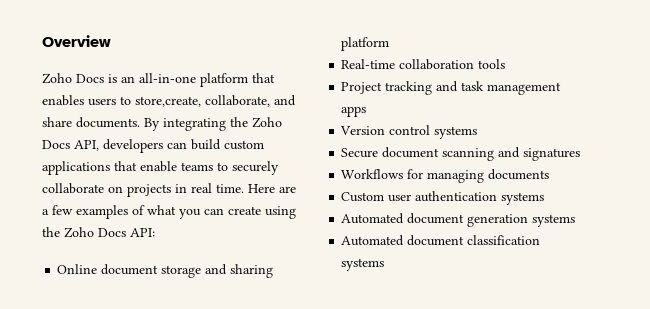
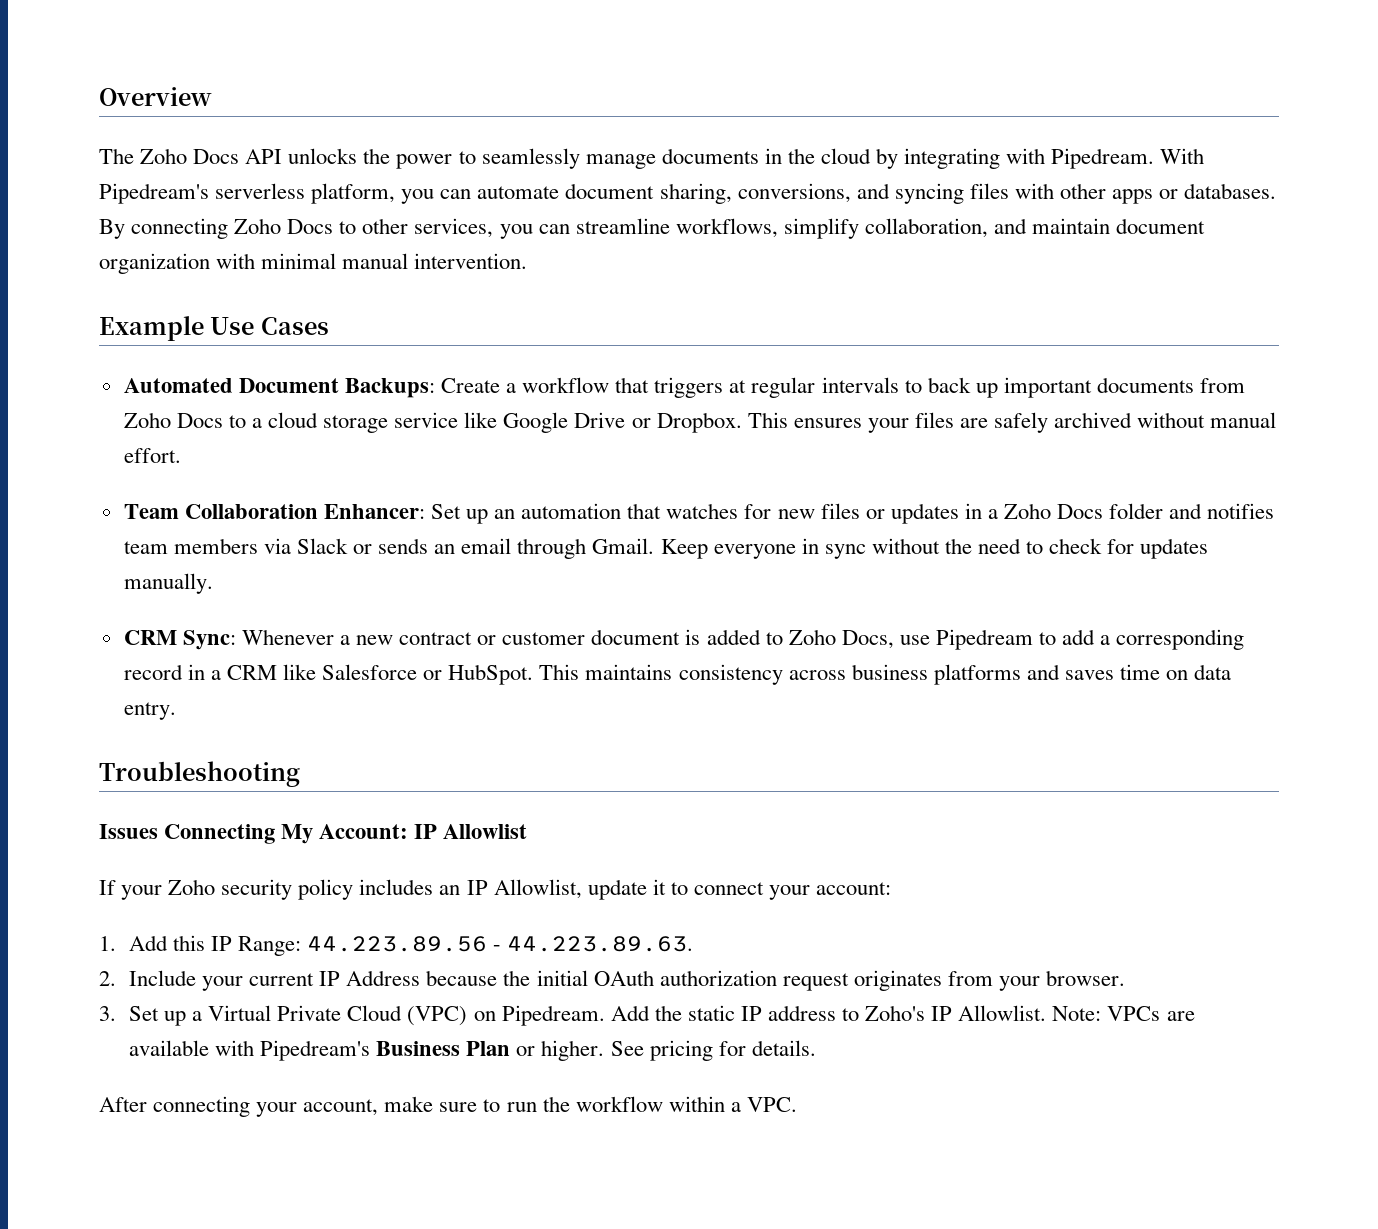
- Zoho Docs is an all-in-one platform that enables users to store,create, collaborate, and share documents. By integrating the Zoho Docs API, developers can build custom applications that enable teams to securely collaborate on projects in real time. Here are a few examples of what you can create using the Zoho Docs API:
- Online document storage and sharing platform
- Real-time collaboration tools
- Project tracking and task management apps
- Version control systems
- Secure document scanning and signatures
- Workflows for managing documents
- Custom user authentication systems
- Automated document generation systems
- Automated document classification systems
+ The Zoho Docs API unlocks the power to seamlessly manage documents in the cloud by integrating with Pipedream. With Pipedream's serverless platform, you can automate document sharing, conversions, and syncing files with other apps or databases. By connecting Zoho Docs to other services, you can streamline workflows, simplify collaboration, and maintain document organization with minimal manual intervention.
+ Example Use Cases
+ Automated Document Backups: Create a workflow that triggers at regular intervals to back up important documents from Zoho Docs to a cloud storage service like Google Drive or Dropbox. This ensures your files are safely archived without manual effort.
+ Team Collaboration Enhancer: Set up an automation that watches for new files or updates in a Zoho Docs folder and notifies team members via Slack or sends an email through Gmail. Keep everyone in sync without the need to check for updates manually.
+ CRM Sync: Whenever a new contract or customer document is added to Zoho Docs, use Pipedream to add a corresponding record in a CRM like Salesforce or HubSpot. This maintains consistency across business platforms and saves time on data entry.
+ Troubleshooting
+ Issues Connecting My Account: IP Allowlist
+ If your Zoho security policy includes an IP Allowlist, update it to connect your account:
+ 1. Add this IP Range: 44.223.89.56 - 44.223.89.63.
+ 2. Include your current IP Address because the initial OAuth authorization request originates from your browser.
+ 3. Set up a Virtual Private Cloud (VPC) on Pipedream. Add the static IP address to Zoho's IP Allowlist. Note: VPCs are available with Pipedream's Business Plan or higher. See pricing for details.
+ After connecting your account, make sure to run the workflow within a VPC.

